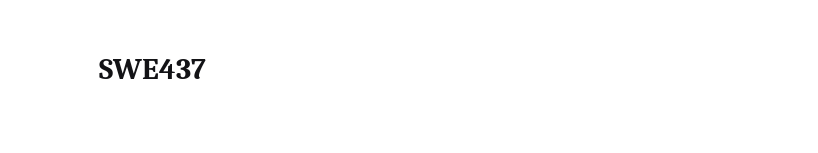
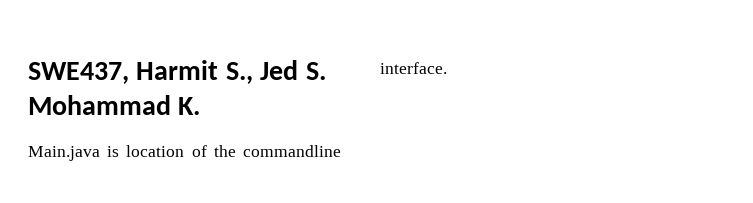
- SWE437
+ SWE437, Harmit S., Jed S. Mohammad K.
+ Main.java is location of the commandline interface.

